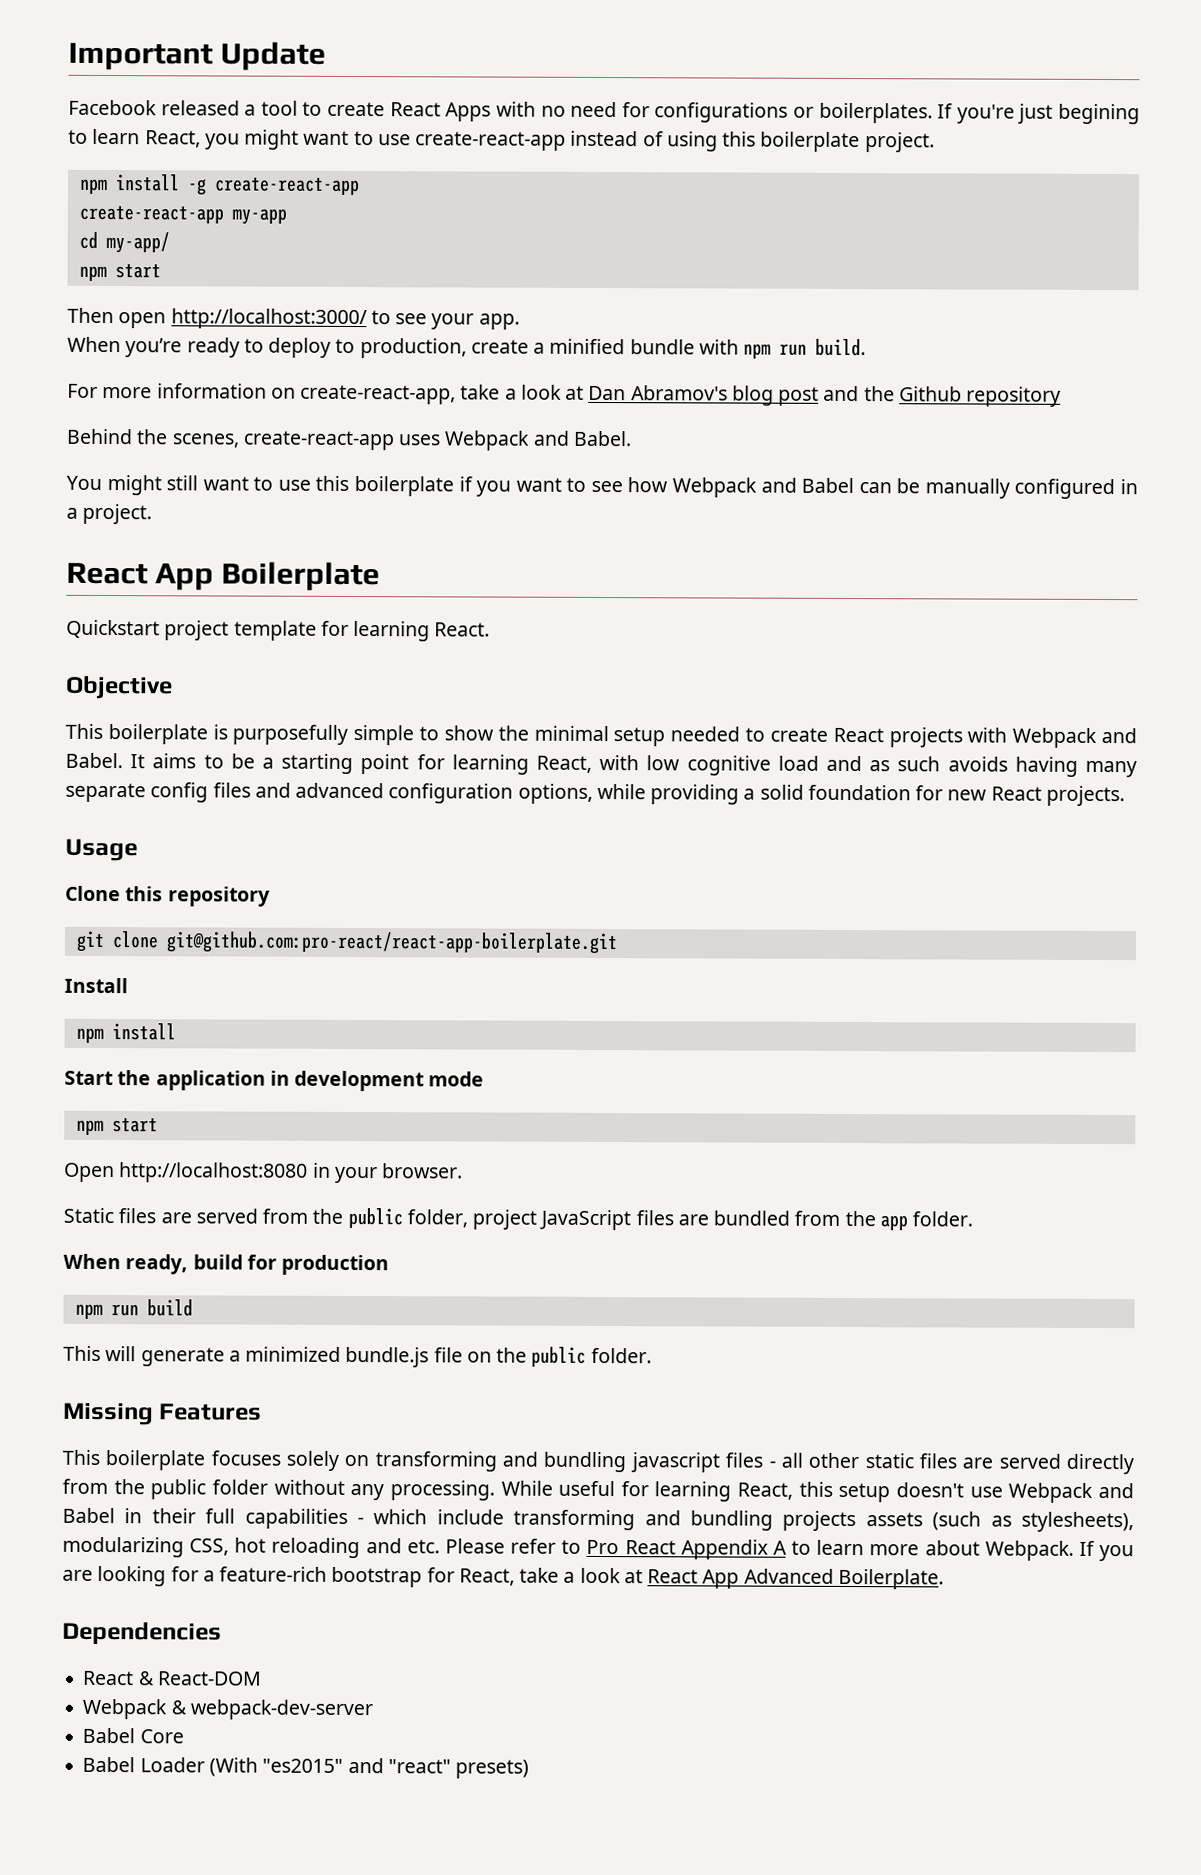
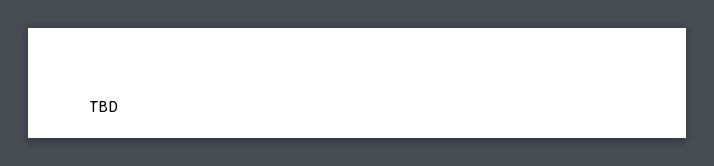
- Important Update
- Facebook released a tool to create React Apps with no need for configurations or boilerplates. If you're just begining to learn React, you might want to use create-react-app instead of using this boilerplate project.
- npm install -g create-react-app
- create-react-app my-app
- cd my-app/
- npm start
- Then open http://localhost:3000/ to see your app.
- When you’re ready to deploy to production, create a minified bundle with npm run build.
- For more information on create-react-app, take a look at Dan Abramov's blog post and the Github repository
- Behind the scenes, create-react-app uses Webpack and Babel.
- You might still want to use this boilerplate if you want to see how Webpack and Babel can be manually configured in a project.
- React App Boilerplate
- Quickstart project template for learning React.
- Objective
- This boilerplate is purposefully simple to show the minimal setup needed to create React projects with Webpack and Babel. It aims to be a starting point for learning React, with low cognitive load and as such avoids having many separate config files and advanced configuration options, while providing a solid foundation for new React projects.
- Usage
- Clone this repository
- git clone git@github.com:pro-react/react-app-boilerplate.git
- Install
- npm install
- Start the application in development mode
- npm start
- Open http://localhost:8080 in your browser.
- Static files are served from the public folder, project JavaScript files are bundled from the app folder.
- When ready, build for production
- npm run build
- This will generate a minimized bundle.js file on the public folder.
- Missing Features
- This boilerplate focuses solely on transforming and bundling javascript files - all other static files are served directly from the public folder without any processing. While useful for learning React, this setup doesn't use Webpack and Babel in their full capabilities - which include transforming and bundling projects assets (such as stylesheets), modularizing CSS, hot reloading and etc. Please refer to Pro React Appendix A to learn more about Webpack. If you are looking for a feature-rich bootstrap for React, take a look at React App Advanced Boilerplate.
- Dependencies
- React & React-DOM
- Webpack & webpack-dev-server
- Babel Core
- Babel Loader (With "es2015" and "react" presets)
+ TBD

